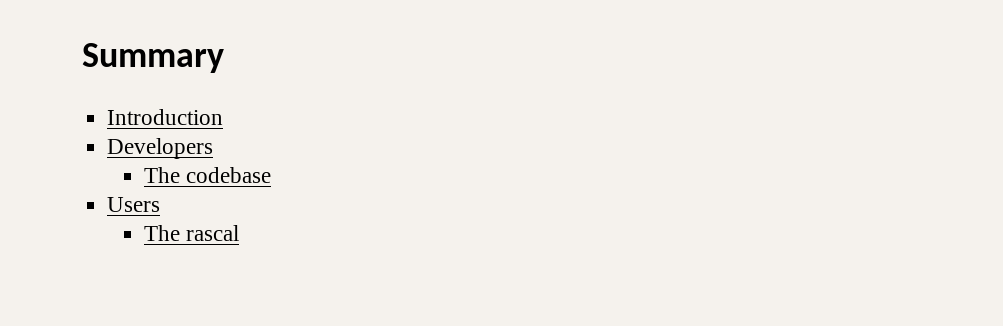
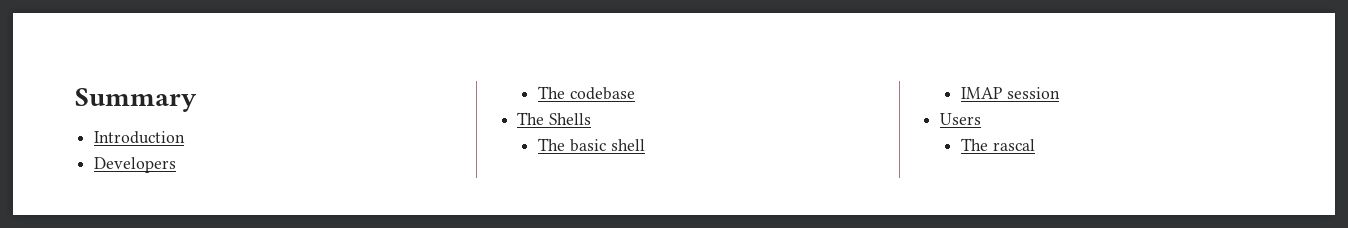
+ The Shells
+ The basic shell
+ IMAP session

